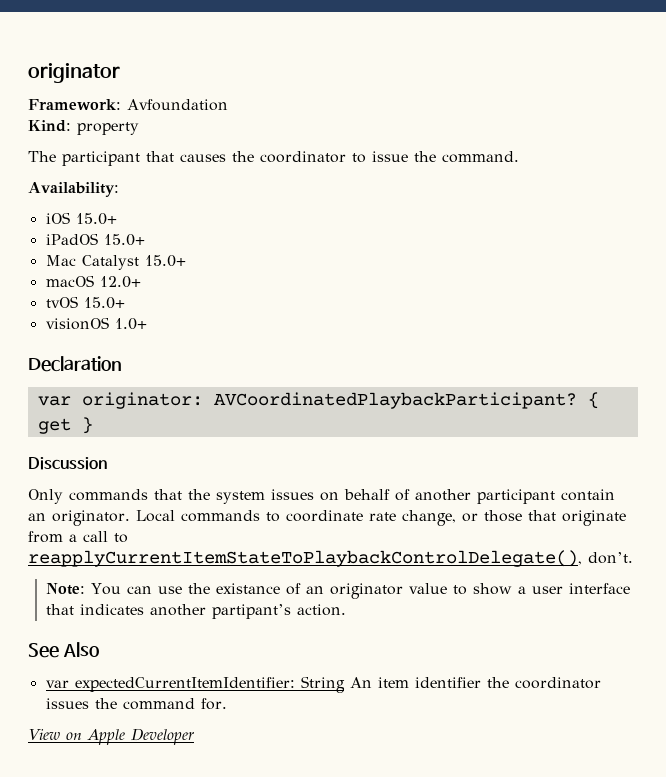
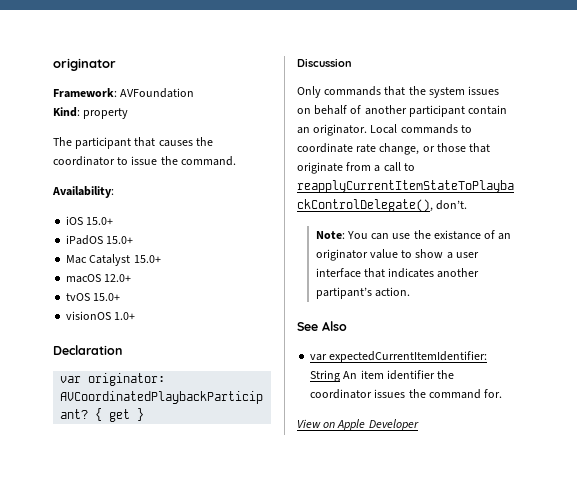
- Framework: Avfoundation
+ Framework: AVFoundation

